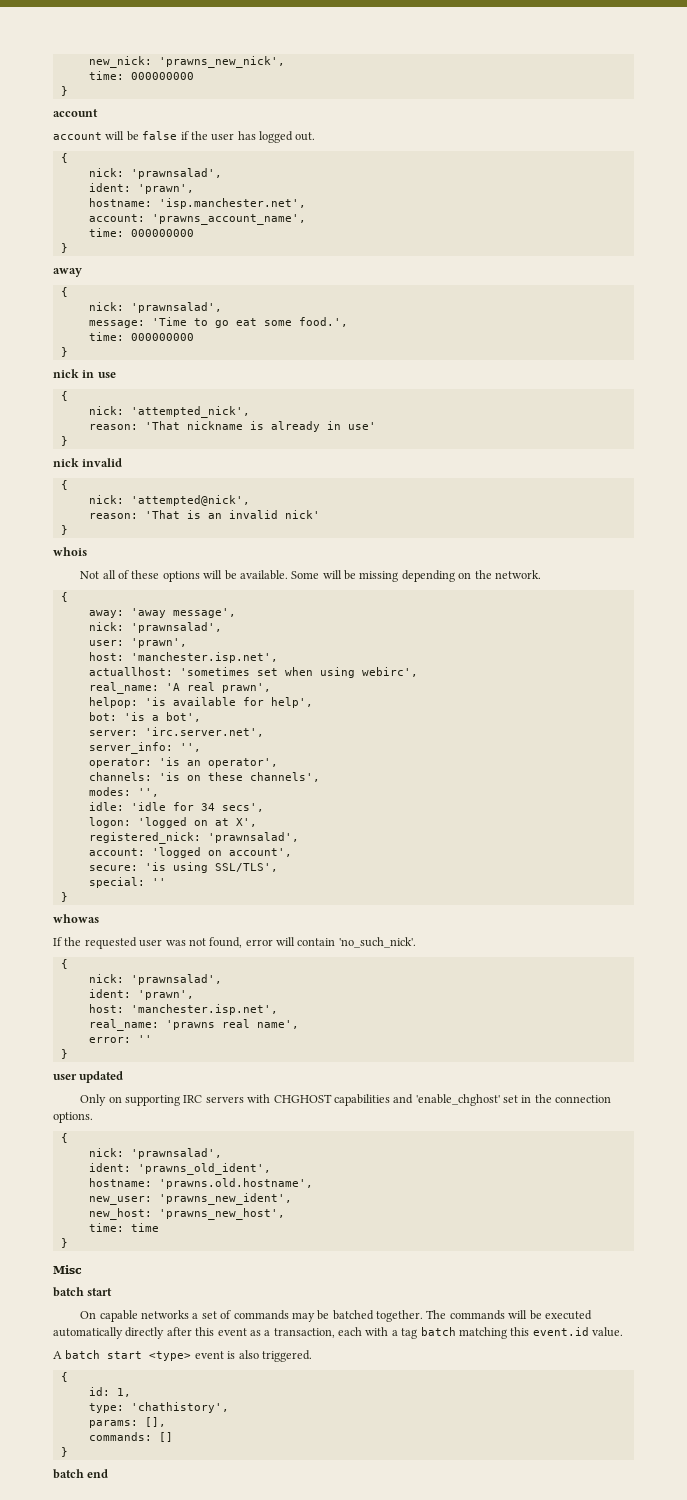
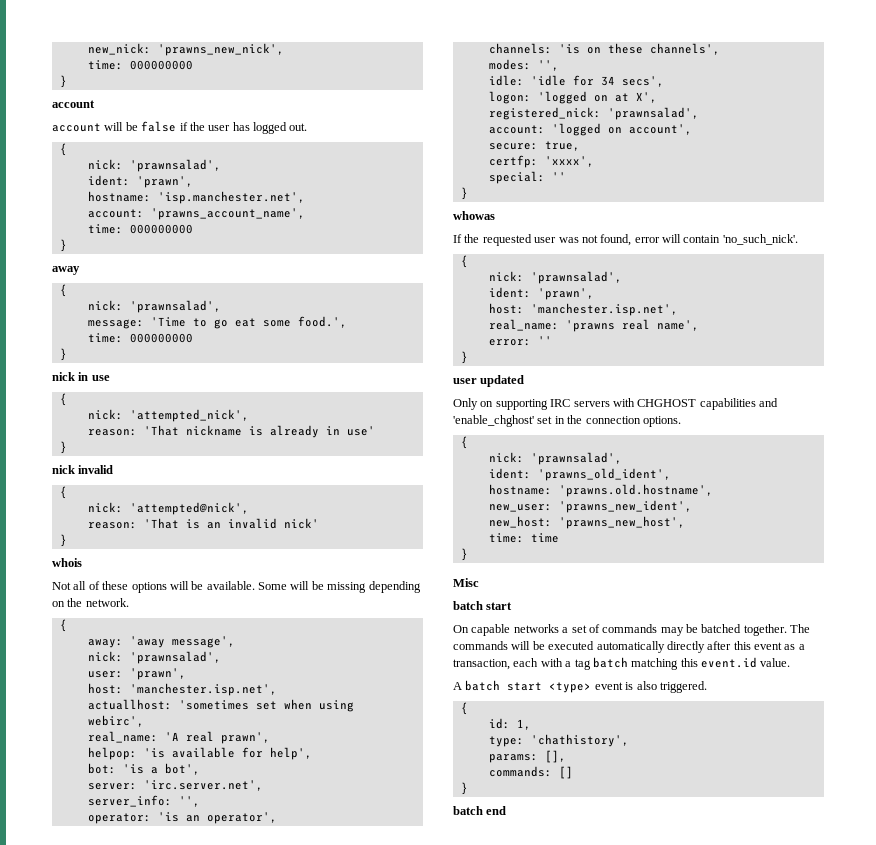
- secure: 'is using SSL/TLS',
+ secure: true,
+ certfp: 'xxxx',

